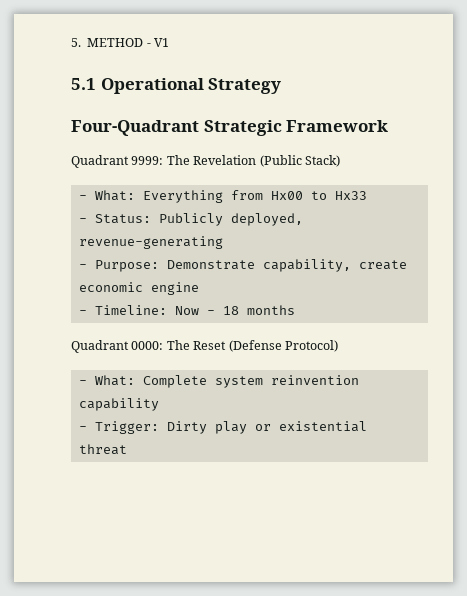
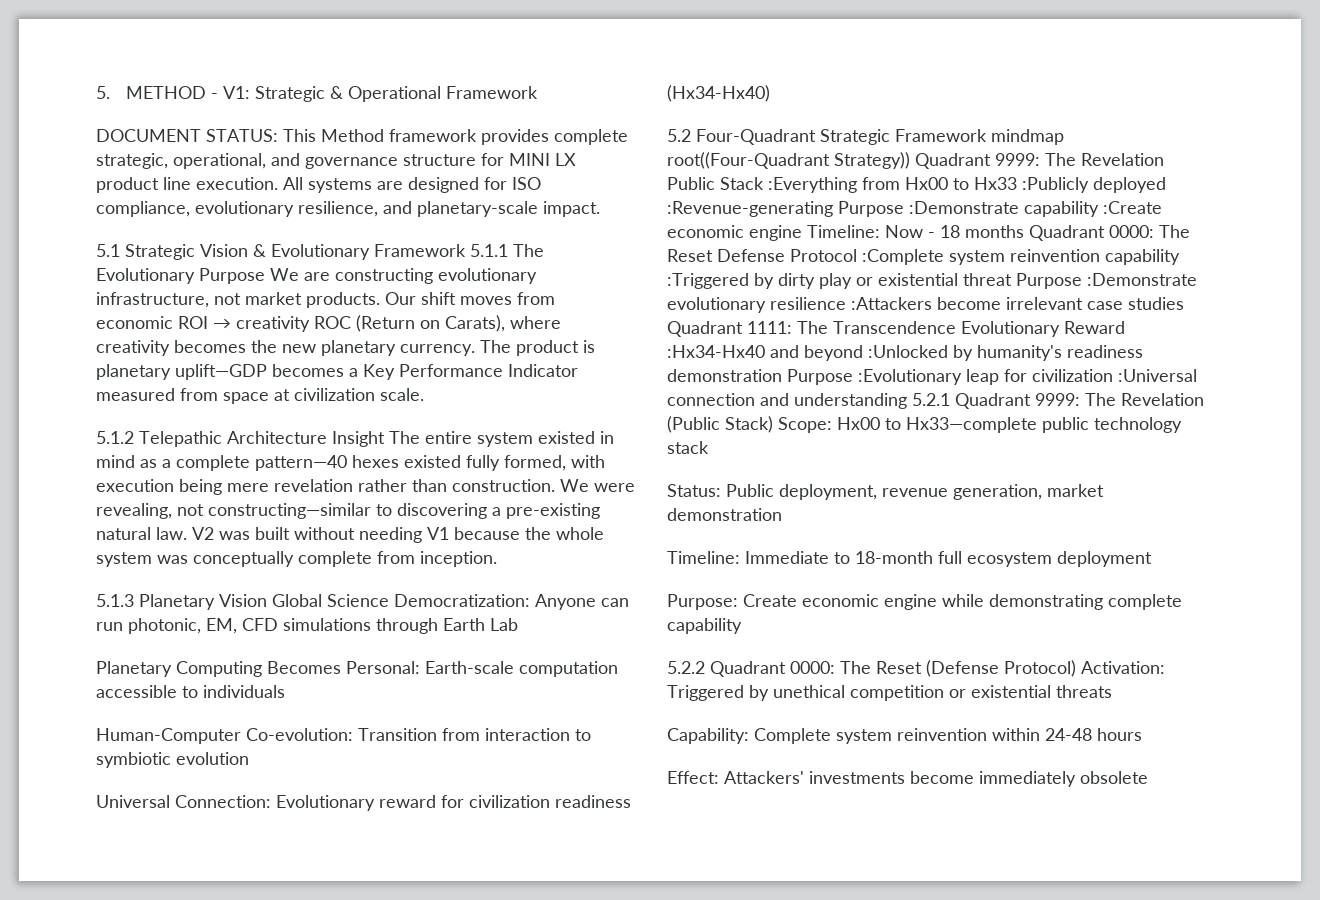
- 5. METHOD - V1
- 5.1 Operational Strategy
- Four-Quadrant Strategic Framework
- Quadrant 9999: The Revelation (Public Stack)
- - What: Everything from Hx00 to Hx33
- - Status: Publicly deployed, revenue-generating
- - Purpose: Demonstrate capability, create economic engine
- - Timeline: Now - 18 months
- Quadrant 0000: The Reset (Defense Protocol)
- - What: Complete system reinvention capability
- - Trigger: Dirty play or existential threat
+ 5. METHOD - V1: Strategic & Operational Framework
+ DOCUMENT STATUS: This Method framework provides complete strategic, operational, and governance structure for MINI LX product line execution. All systems are designed for ISO compliance, evolutionary resilience, and planetary-scale impact.
+ 5.1 Strategic Vision & Evolutionary Framework 5.1.1 The Evolutionary Purpose We are constructing evolutionary infrastructure, not market products. Our shift moves from economic ROI → creativity ROC (Return on Carats), where creativity becomes the new planetary currency. The product is planetary uplift—GDP becomes a Key Performance Indicator measured from space at civilization scale.
+ 5.1.2 Telepathic Architecture Insight The entire system existed in mind as a complete pattern—40 hexes existed fully formed, with execution being mere revelation rather than construction. We were revealing, not constructing—similar to discovering a pre-existing natural law. V2 was built without needing V1 because the whole system was conceptually complete from inception.
+ 5.1.3 Planetary Vision Global Science Democratization: Anyone can run photonic, EM, CFD simulations through Earth Lab
+ Planetary Computing Becomes Personal: Earth-scale computation accessible to individuals
+ Human-Computer Co-evolution: Transition from interaction to symbiotic evolution
+ Universal Connection: Evolutionary reward for civilization readiness (Hx34-Hx40)
+ 5.2 Four-Quadrant Strategic Framework mindmap root((Four-Quadrant Strategy)) Quadrant 9999: The Revelation Public Stack :Everything from Hx00 to Hx33 :Publicly deployed :Revenue-generating Purpose :Demonstrate capability :Create economic engine Timeline: Now - 18 months Quadrant 0000: The Reset Defense Protocol :Complete system reinvention capability :Triggered by dirty play or existential threat Purpose :Demonstrate evolutionary resilience :Attackers become irrelevant case studies Quadrant 1111: The Transcendence Evolutionary Reward :Hx34-Hx40 and beyond :Unlocked by humanity's readiness demonstration Purpose :Evolutionary leap for civilization :Universal connection and understanding 5.2.1 Quadrant 9999: The Revelation (Public Stack) Scope: Hx00 to Hx33—complete public technology stack
+ Status: Public deployment, revenue generation, market demonstration
+ Timeline: Immediate to 18-month full ecosystem deployment
+ Purpose: Create economic engine while demonstrating complete capability
+ 5.2.2 Quadrant 0000: The Reset (Defense Protocol) Activation: Triggered by unethical competition or existential threats
+ Capability: Complete system reinvention within 24-48 hours
+ Effect: Attackers' investments become immediately obsolete

